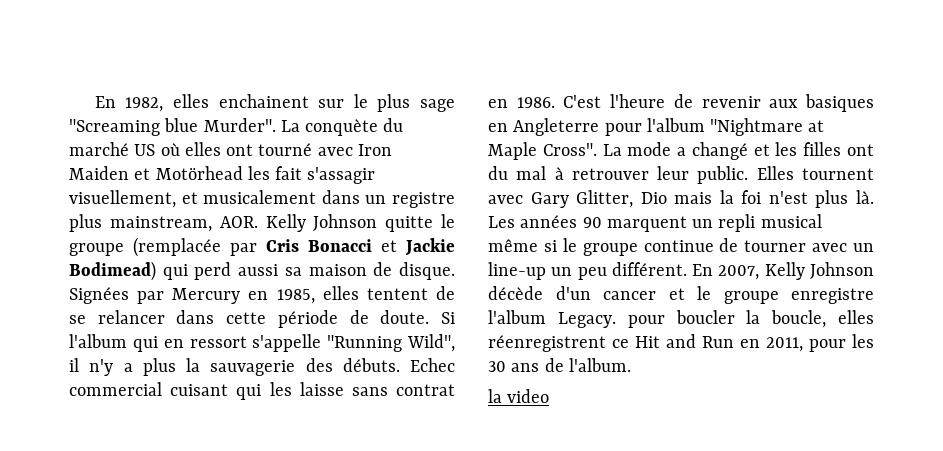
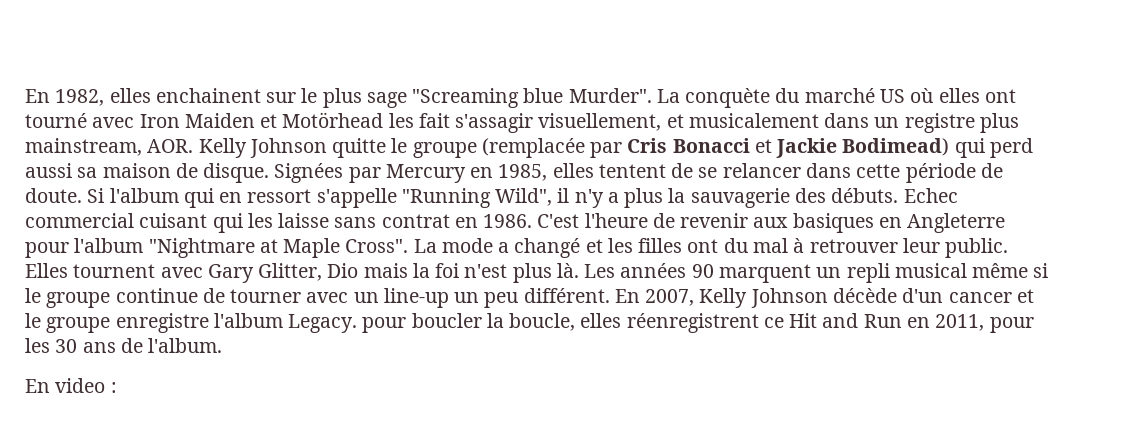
- la video
+ En video :

